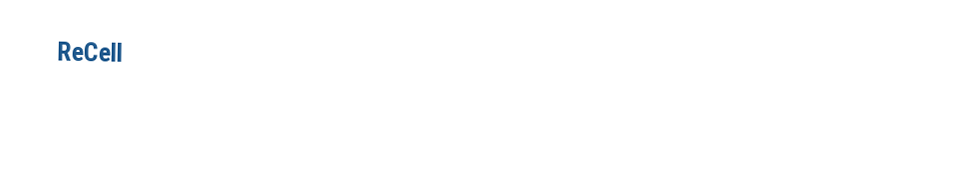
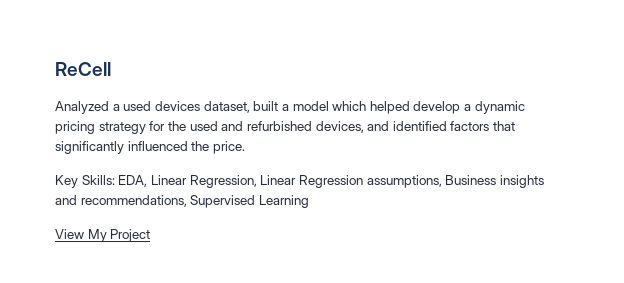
+ Analyzed a used devices dataset, built a model which helped develop a dynamic pricing strategy for the used and refurbished devices, and identified factors that significantly influenced the price.
+ Key Skills: EDA, Linear Regression, Linear Regression assumptions, Business insights and recommendations, Supervised Learning
+ View My Project

